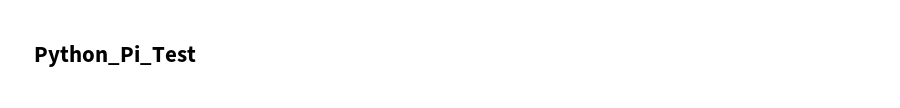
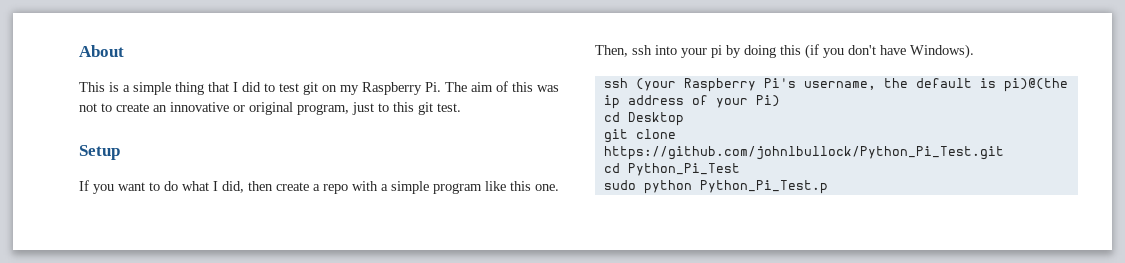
- Python_Pi_Test
+ About
+ This is a simple thing that I did to test git on my Raspberry Pi. The aim of this was not to create an innovative or original program, just to this git test.
+ Setup
+ If you want to do what I did, then create a repo with a simple program like this one. Then, ssh into your pi by doing this (if you don't have Windows).
+ ssh (your Raspberry Pi's username, the default is pi)@(the ip address of your Pi)
+ cd Desktop
+ git clone https://github.com/johnlbullock/Python_Pi_Test.git
+ cd Python_Pi_Test
+ sudo python Python_Pi_Test.p

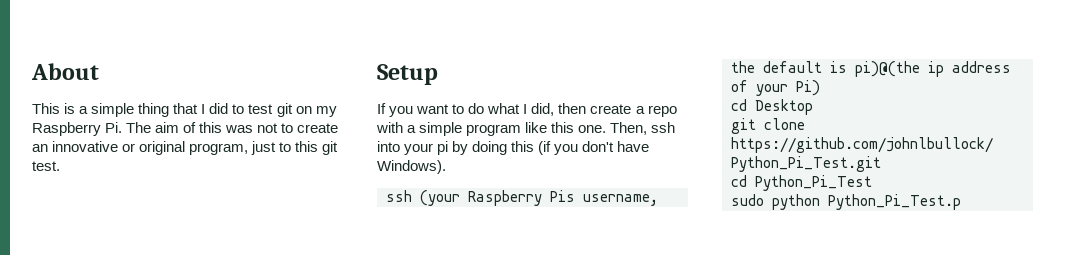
- ssh (your Raspberry Pi's username, the default is pi)@(the ip address of your Pi)
+ ssh (your Raspberry Pis username, the default is pi)@(the ip address of your Pi)

